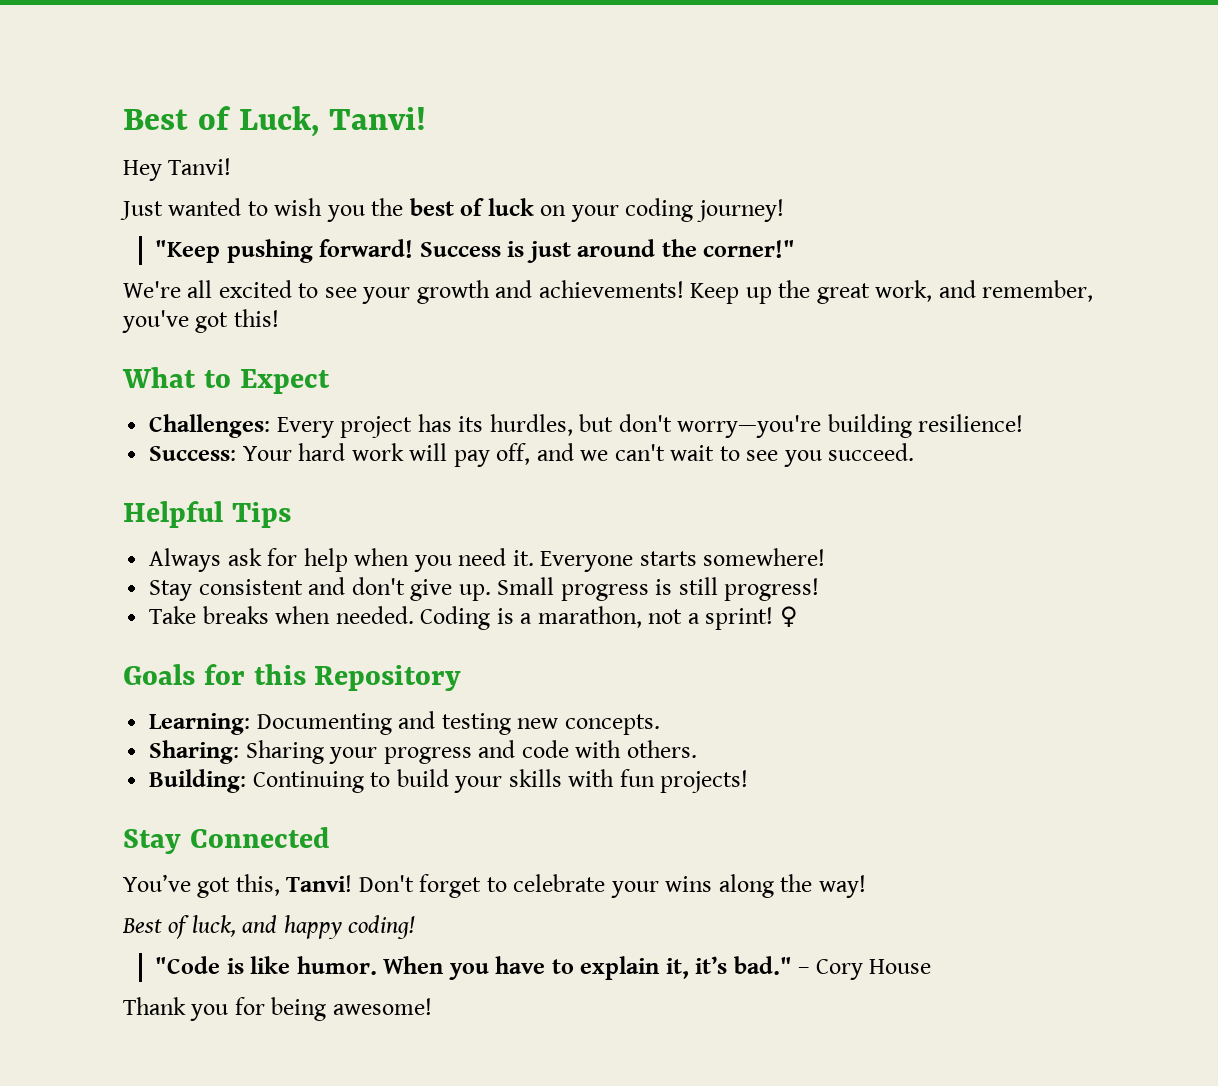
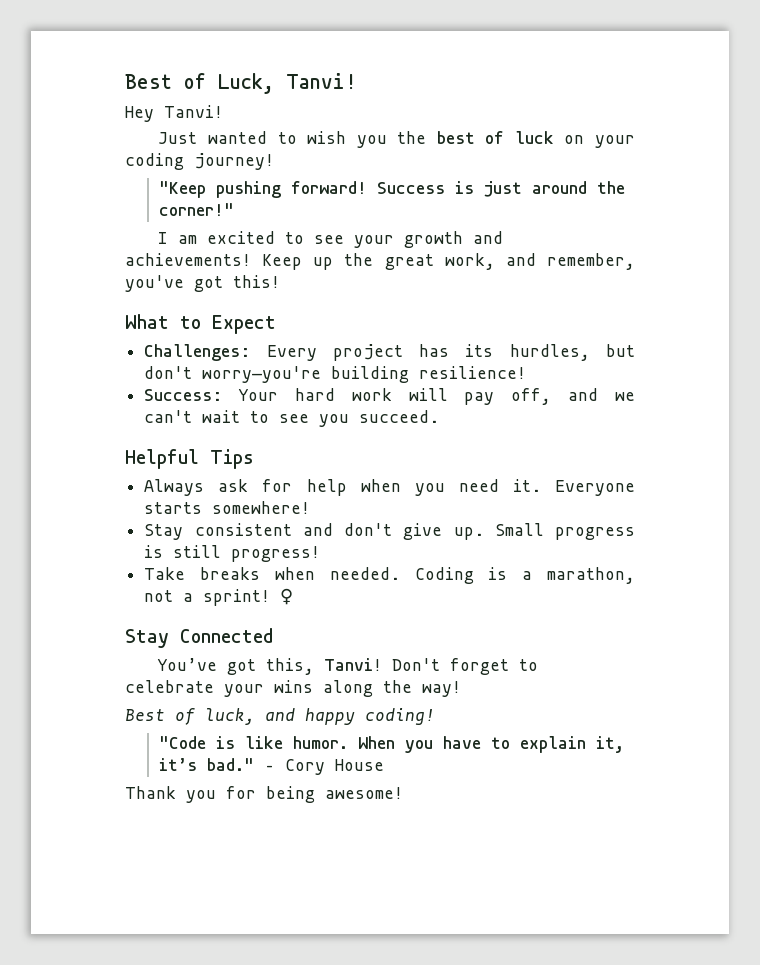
- We're all excited to see your growth and achievements!
+ I am excited to see your growth and achievements!
- Goals for this Repository
- Learning: Documenting and testing new concepts.
- Sharing: Sharing your progress and code with others.
- Building: Continuing to build your skills with fun projects!

